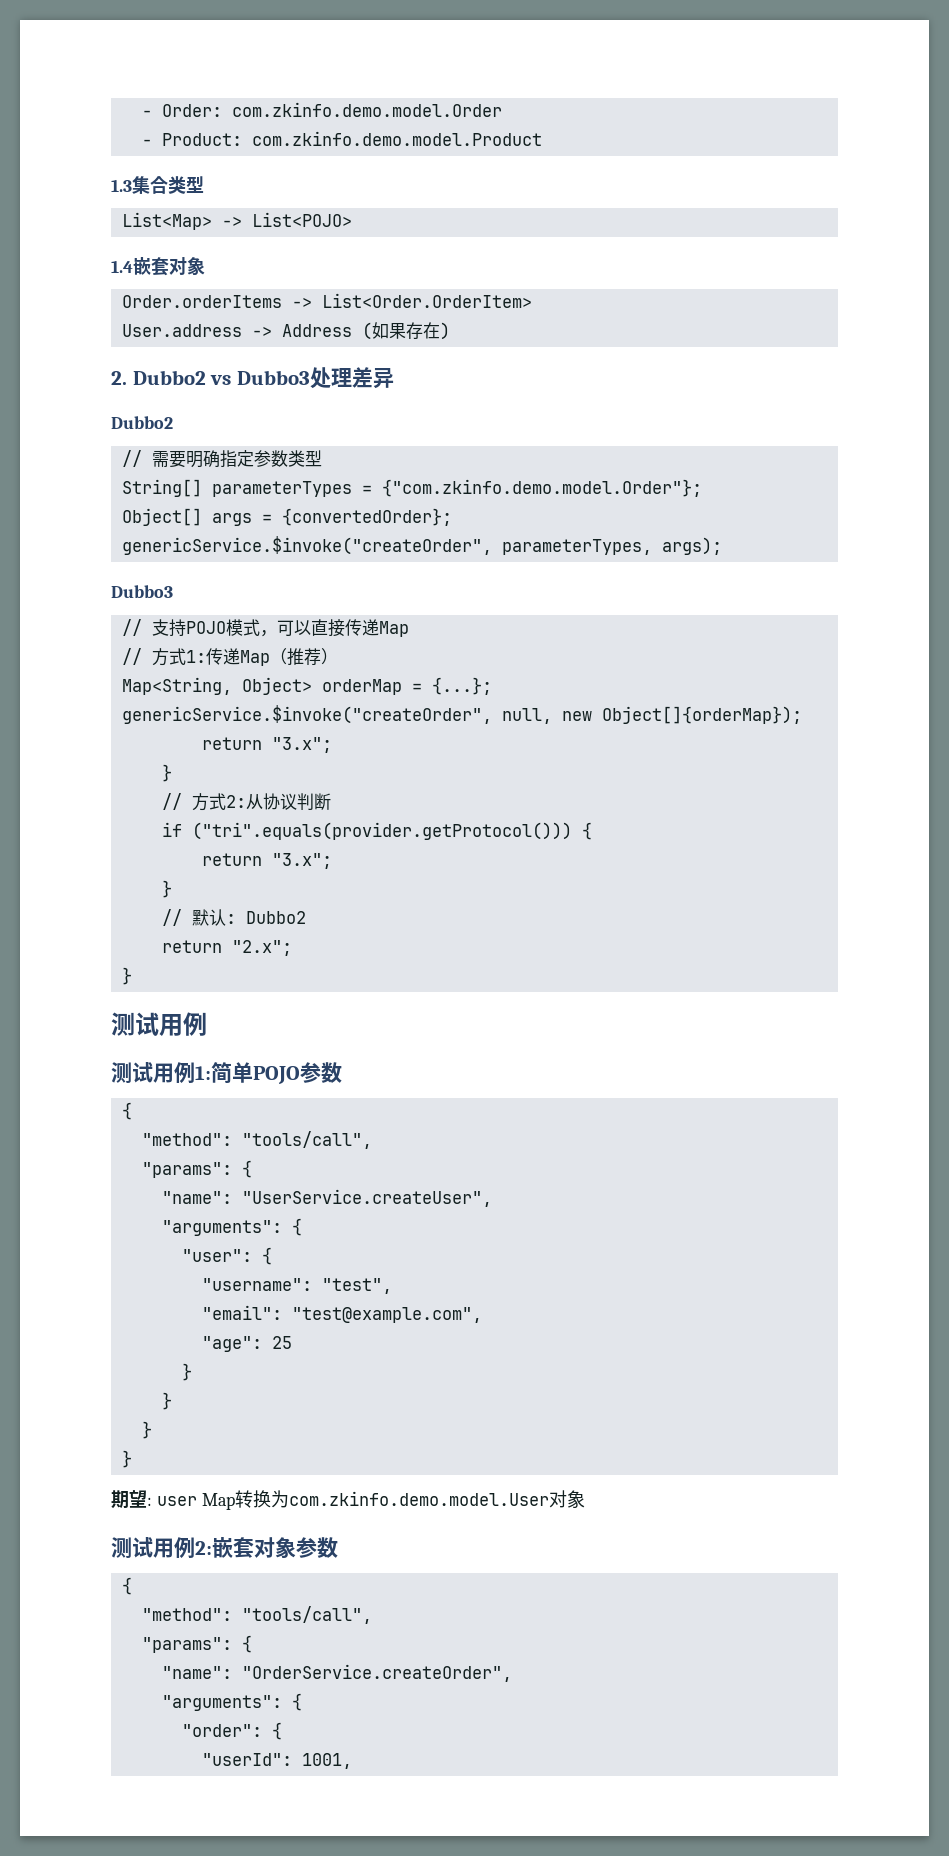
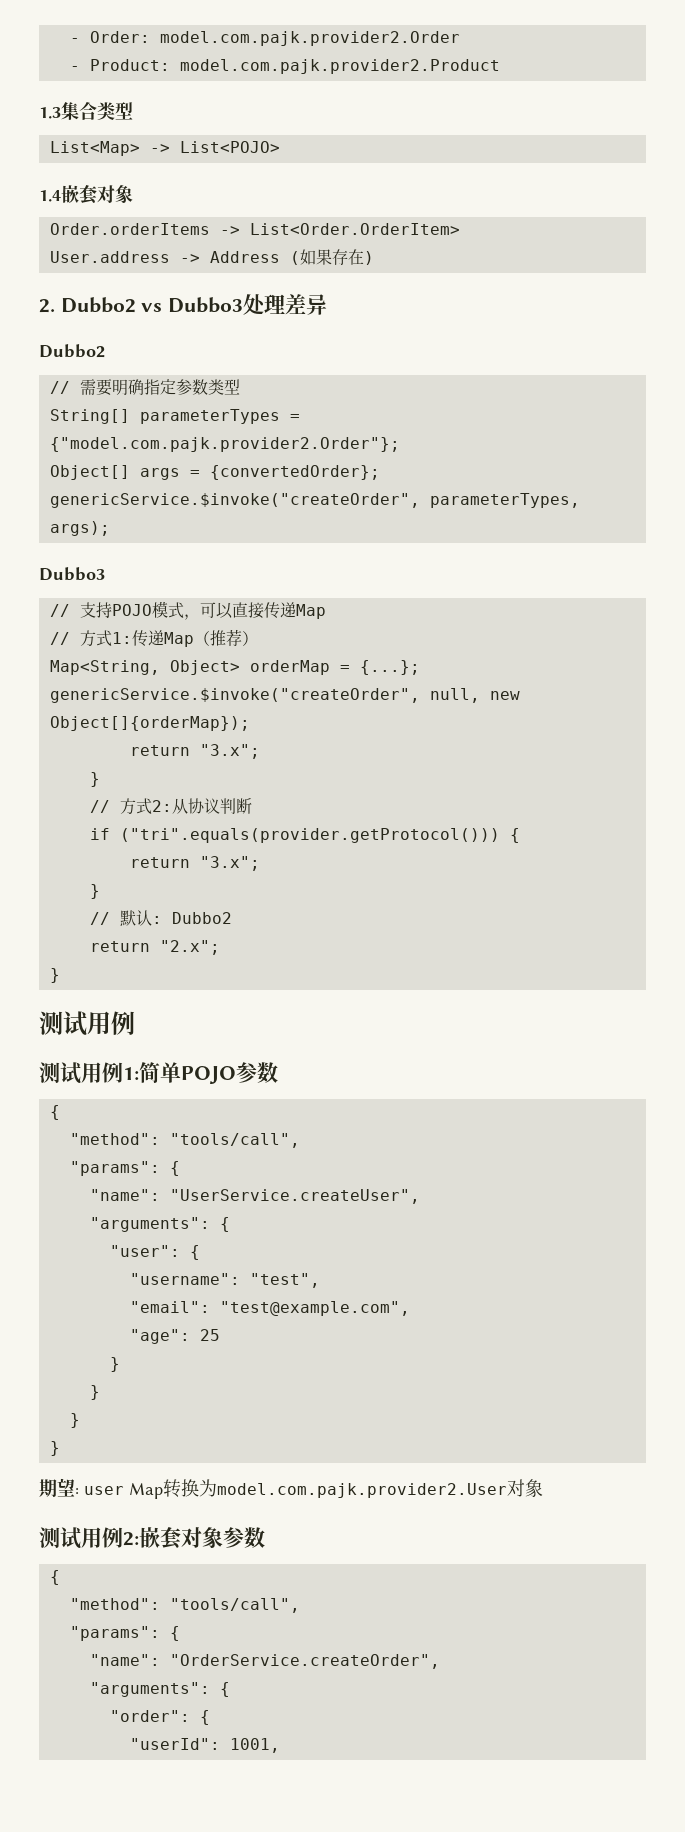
- - Order: com.zkinfo.demo.model.Order
+ - Order: model.com.pajk.provider2.Order
- - Product: com.zkinfo.demo.model.Product
+ - Product: model.com.pajk.provider2.Product
- String[] parameterTypes = {"com.zkinfo.demo.model.Order"};
+ String[] parameterTypes = {"model.com.pajk.provider2.Order"};
- 期望: user Map转换为com.zkinfo.demo.model.User对象
+ 期望: user Map转换为model.com.pajk.provider2.User对象

